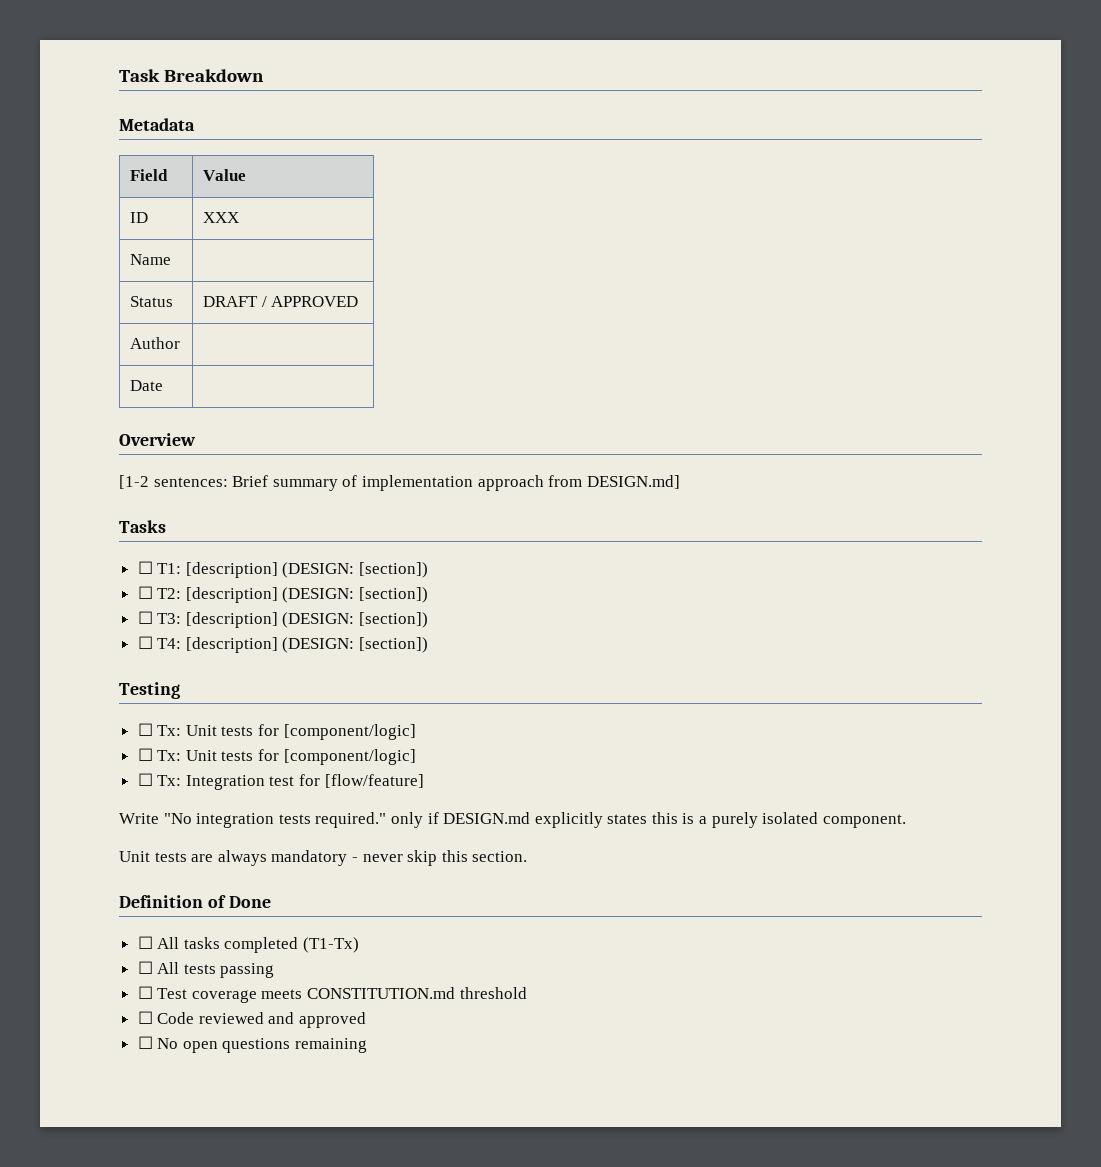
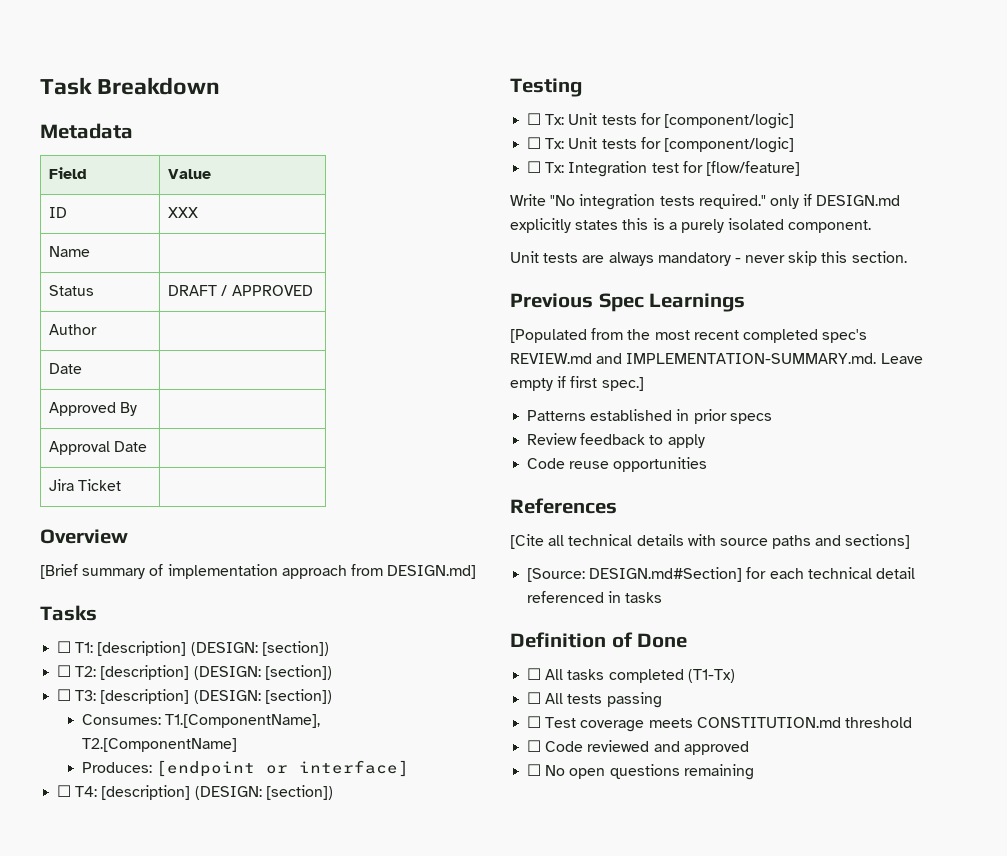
+ Approved By |
+ Approval Date |
+ Jira Ticket |
  Overview
- [1-2 sentences: Brief summary of implementation approach from DESIGN.md]
+ [Brief summary of implementation approach from DESIGN.md]
+ Consumes: T1.[ComponentName], T2.[ComponentName]
+ Produces: [endpoint or interface]
+ Previous Spec Learnings
+ [Populated from the most recent completed spec's REVIEW.md and IMPLEMENTATION-SUMMARY.md. Leave empty if first spec.]
+ Patterns established in prior specs
+ Review feedback to apply
+ Code reuse opportunities
+ References
+ [Cite all technical details with source paths and sections]
+ [Source: DESIGN.md#Section] for each technical detail referenced in tasks

